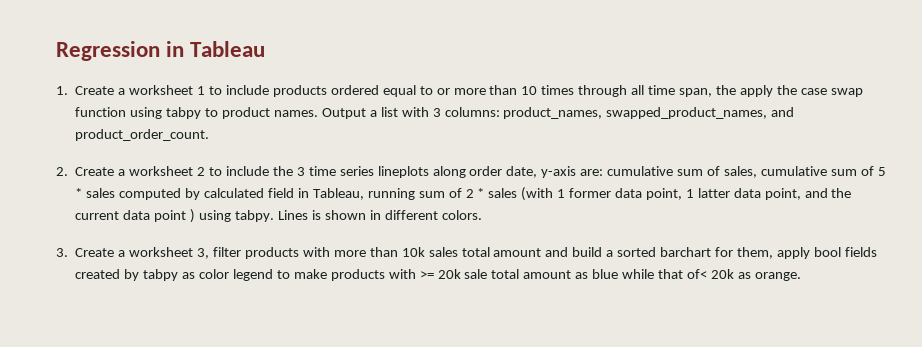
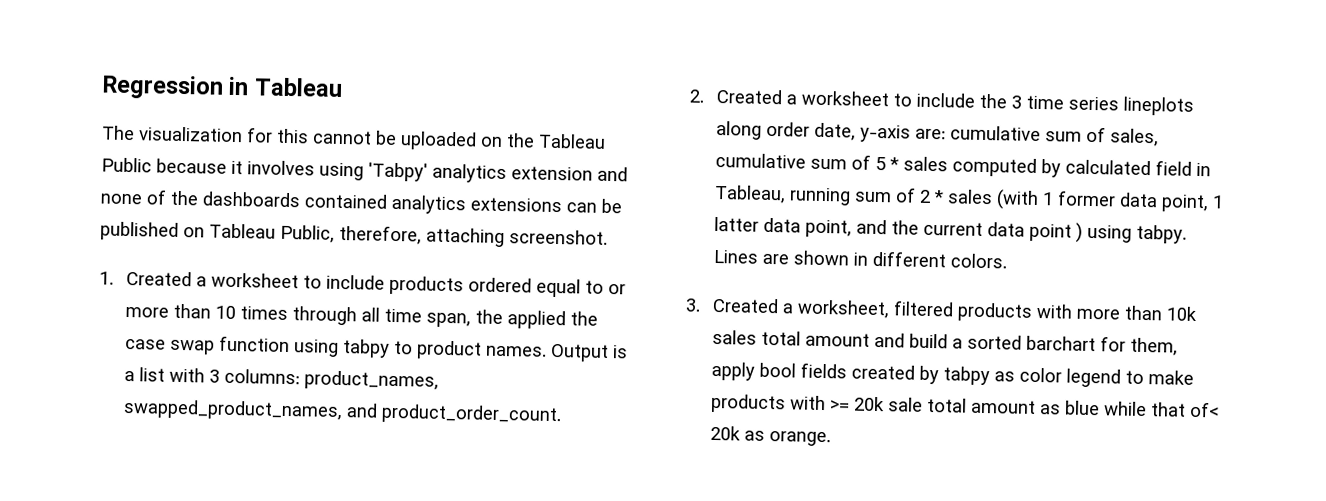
+ The visualization for this cannot be uploaded on the Tableau Public because it involves using 'Tabpy' analytics extension and none of the dashboards contained analytics extensions can be published on Tableau Public, therefore, attaching screenshot.
- 1. Create a worksheet 1 to include products ordered equal to or more than 10 times through all time span, the apply the case swap function using tabpy to product names.
+ 1. Created a worksheet to include products ordered equal to or more than 10 times through all time span, the applied the case swap function using tabpy to product names.
- Output a list with 3 columns: product_names, swapped_product_names, and product_order_count.
+ Output is a list with 3 columns: product_names, swapped_product_names, and product_order_count.
- 2. Create a worksheet 2 to include the 3 time series lineplots along order date, y-axis are: cumulative sum of sales, cumulative sum of 5 * sales computed by calculated field in Tableau, running sum of 2 * sales (with 1 former data point, 1 latter data point, and the current data point ) using tabpy.
+ 2. Created a worksheet to include the 3 time series lineplots along order date, y-axis are: cumulative sum of sales, cumulative sum of 5 * sales computed by calculated field in Tableau, running sum of 2 * sales (with 1 former data point, 1 latter data point, and the current data point ) using tabpy.
- Lines is shown in different colors.
+ Lines are shown in different colors.
- 3. Create a worksheet 3, filter products with more than 10k sales total amount and build a sorted barchart for them, apply bool fields created by tabpy as color legend to make products with >= 20k sale total amount as blue while that of< 20k as orange.
+ 3. Created a worksheet, filtered products with more than 10k sales total amount and build a sorted barchart for them, apply bool fields created by tabpy as color legend to make products with >= 20k sale total amount as blue while that of< 20k as orange.

